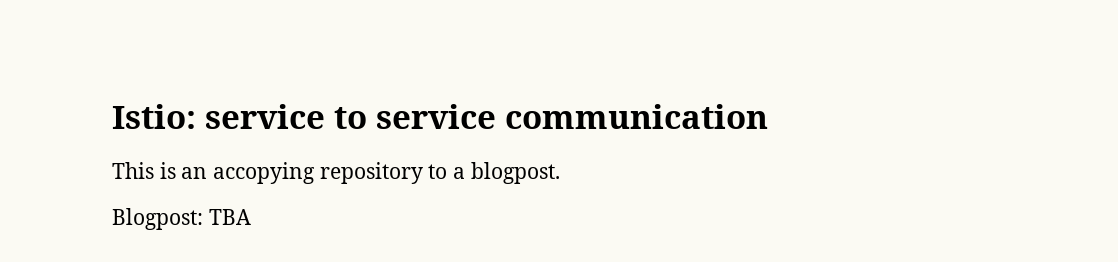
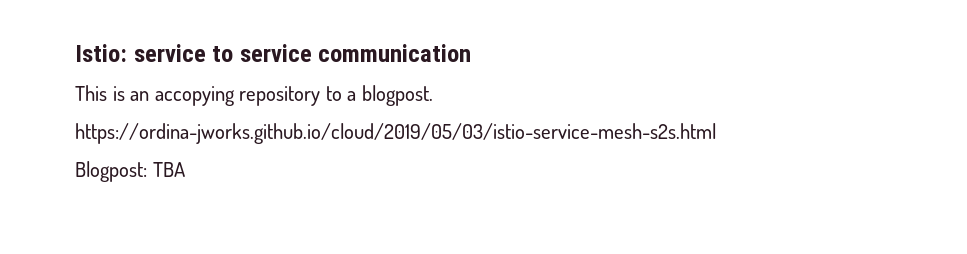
+ https://ordina-jworks.github.io/cloud/2019/05/03/istio-service-mesh-s2s.html

